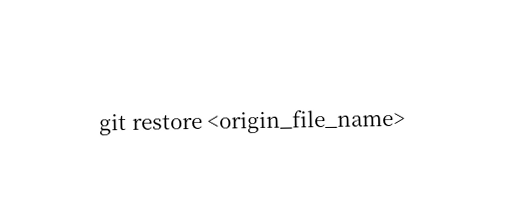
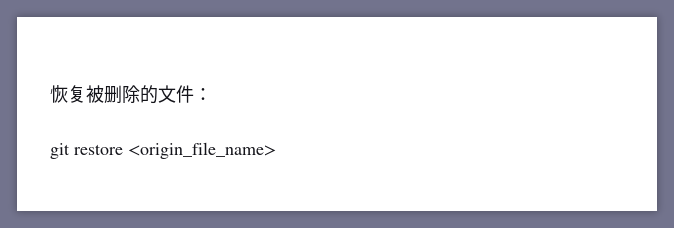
+ 恢复被删除的文件：

